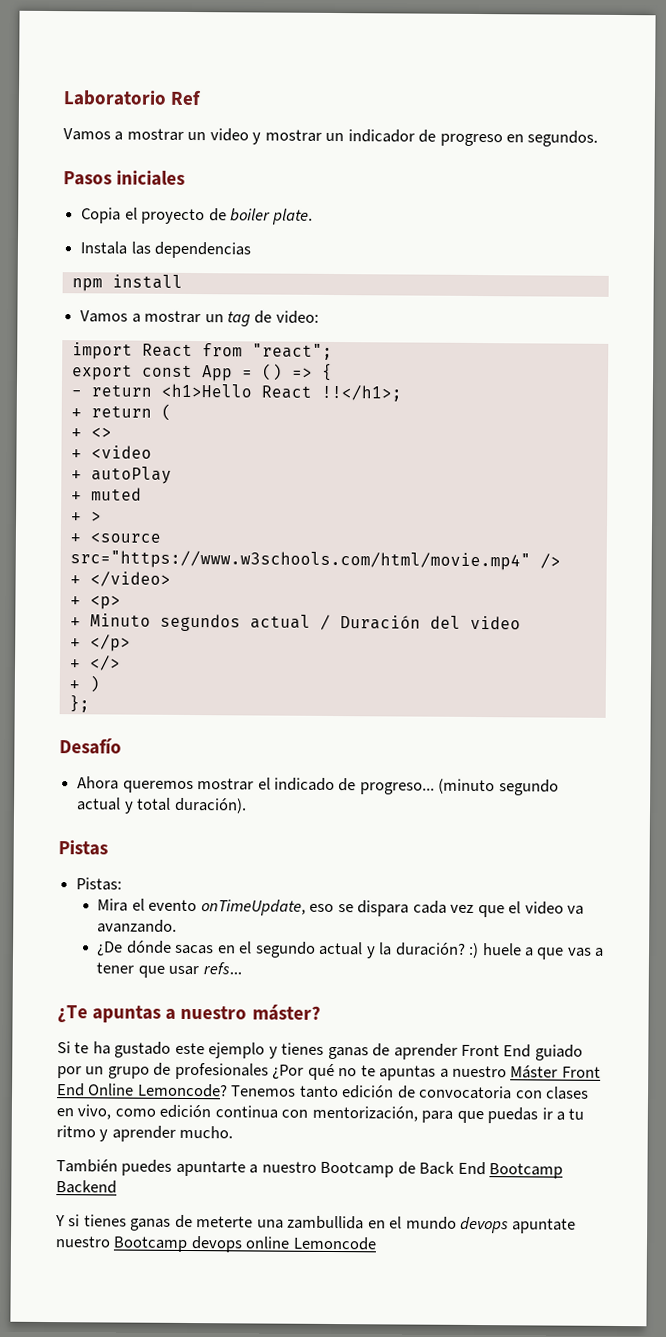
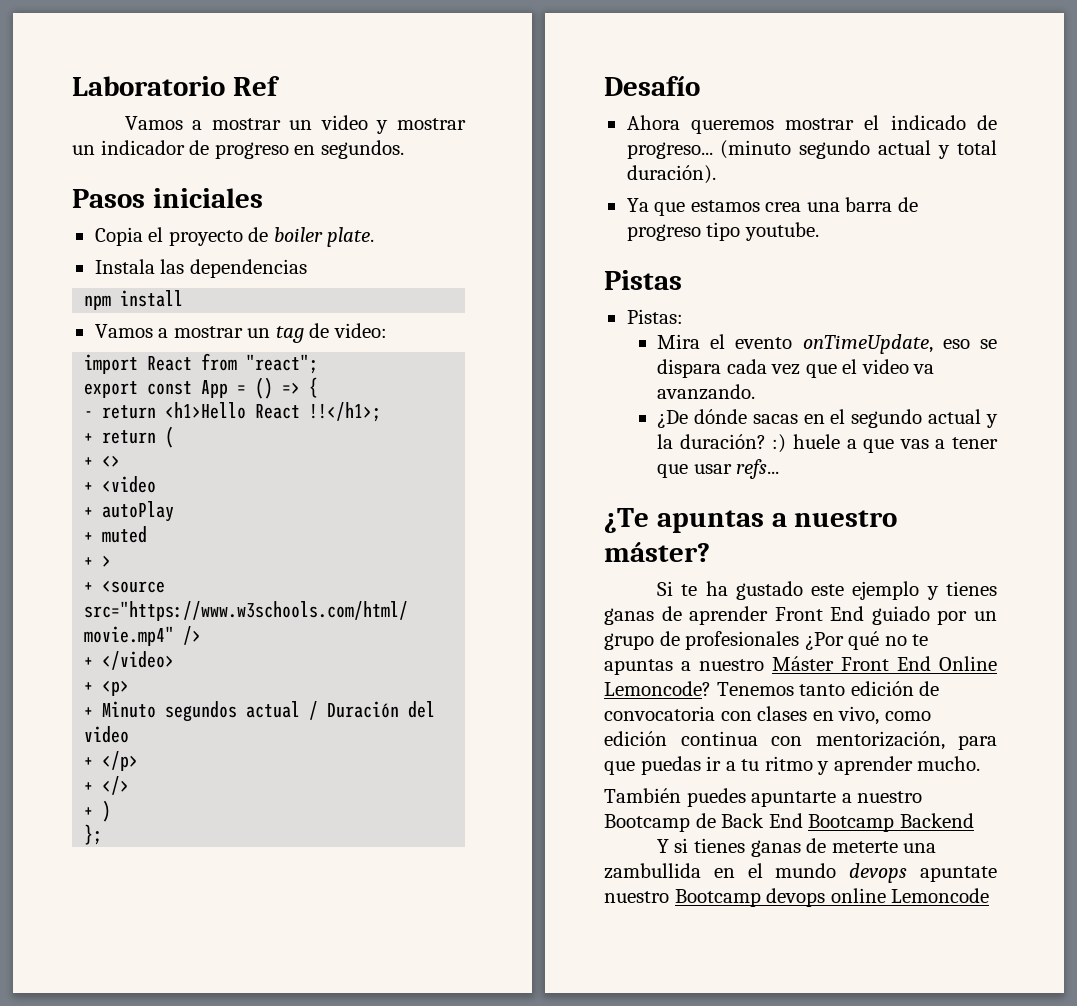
+ Ya que estamos crea una barra de progreso tipo youtube.

